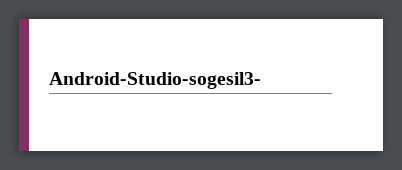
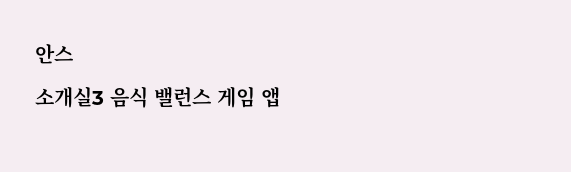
- Android-Studio-sogesil3-
+ 안스
+ 소개실3 음식 밸런스 게임 앱

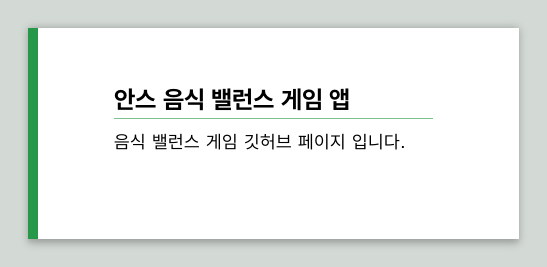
- 안스
- 소개실3 음식 밸런스 게임 앱
+ 안스 음식 밸런스 게임 앱
+ 음식 밸런스 게임 깃허브 페이지 입니다.

